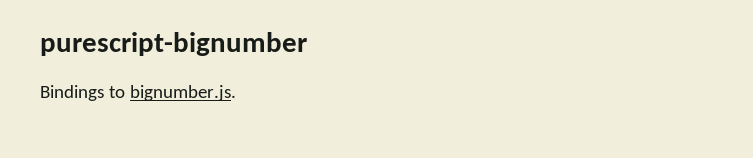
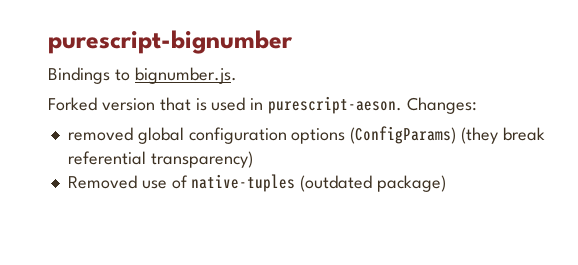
+ Forked version that is used in purescript-aeson. Changes:
+ removed global configuration options (ConfigParams) (they break referential transparency)
+ Removed use of native-tuples (outdated package)

